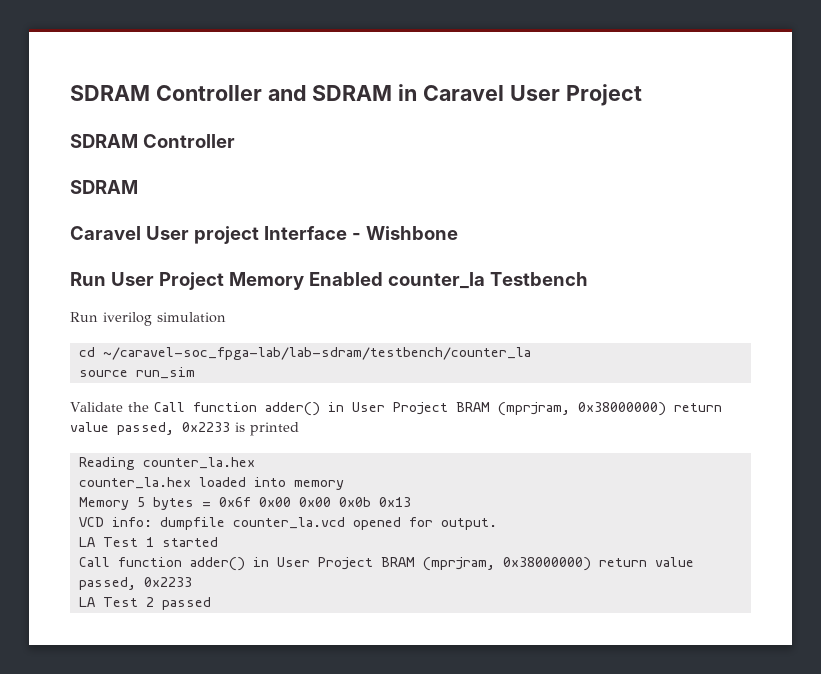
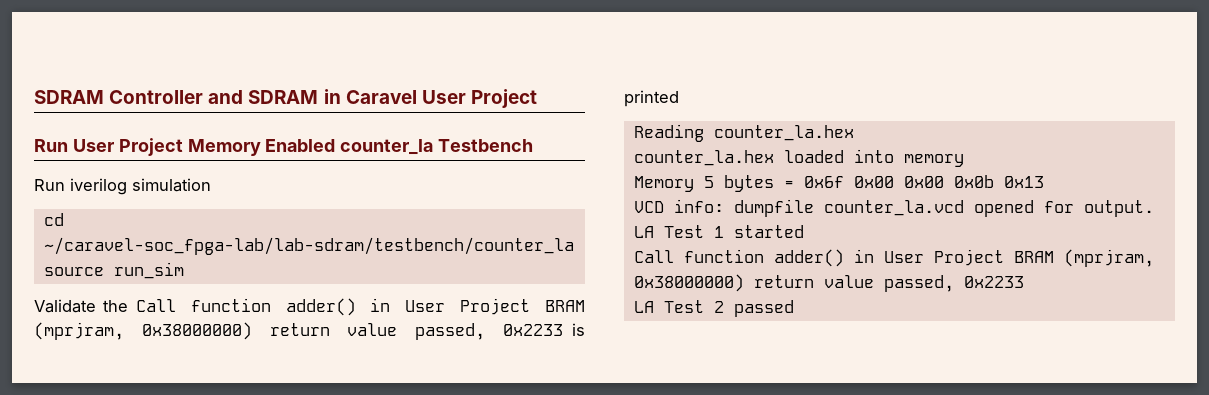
  SDRAM Controller and SDRAM in Caravel User Project
- SDRAM Controller
- SDRAM
- Caravel User project Interface - Wishbone

